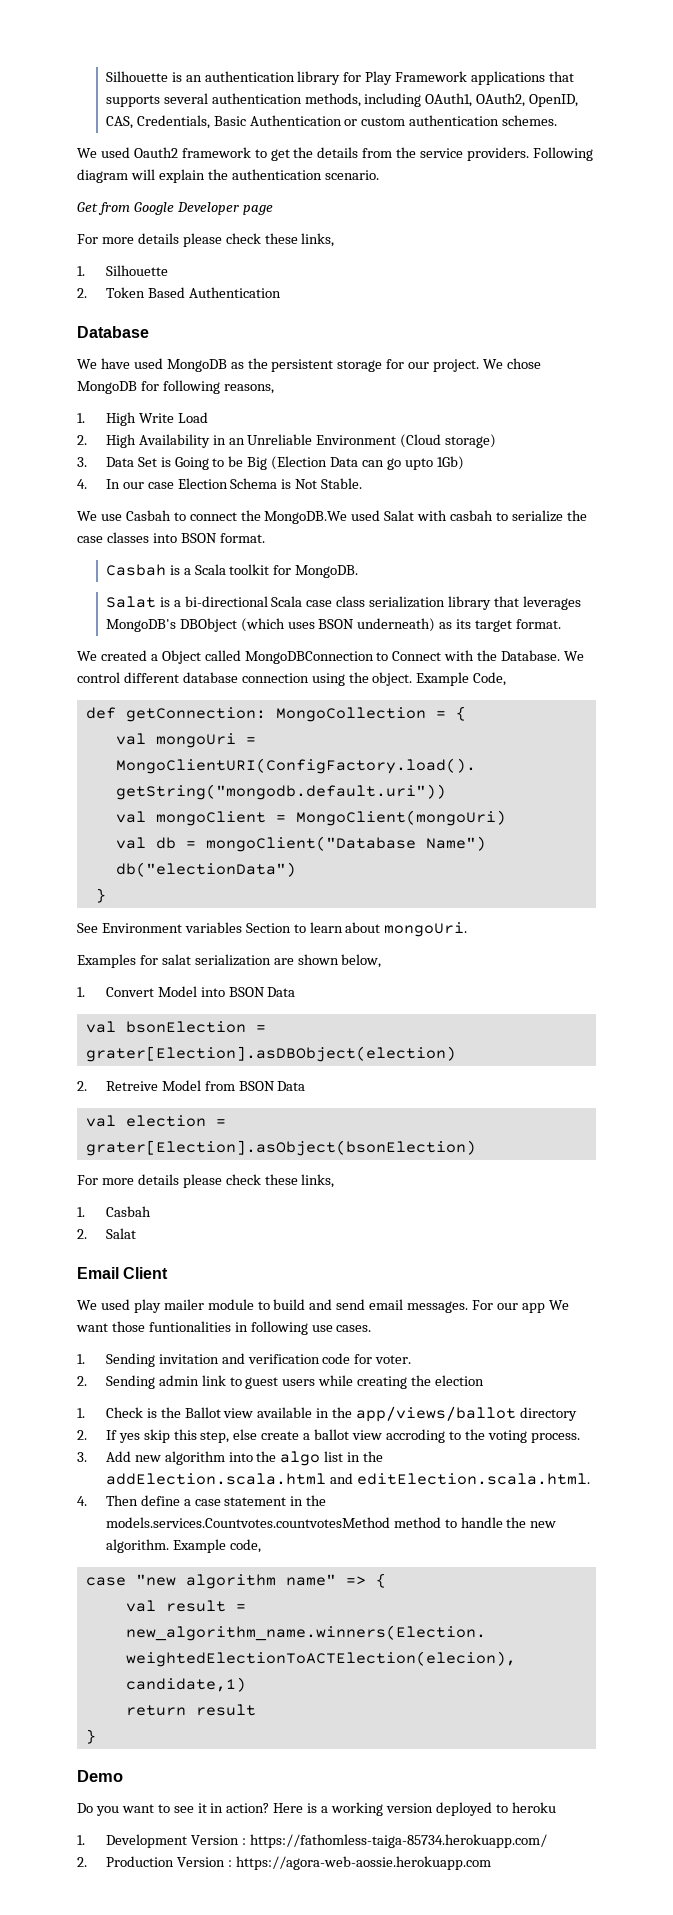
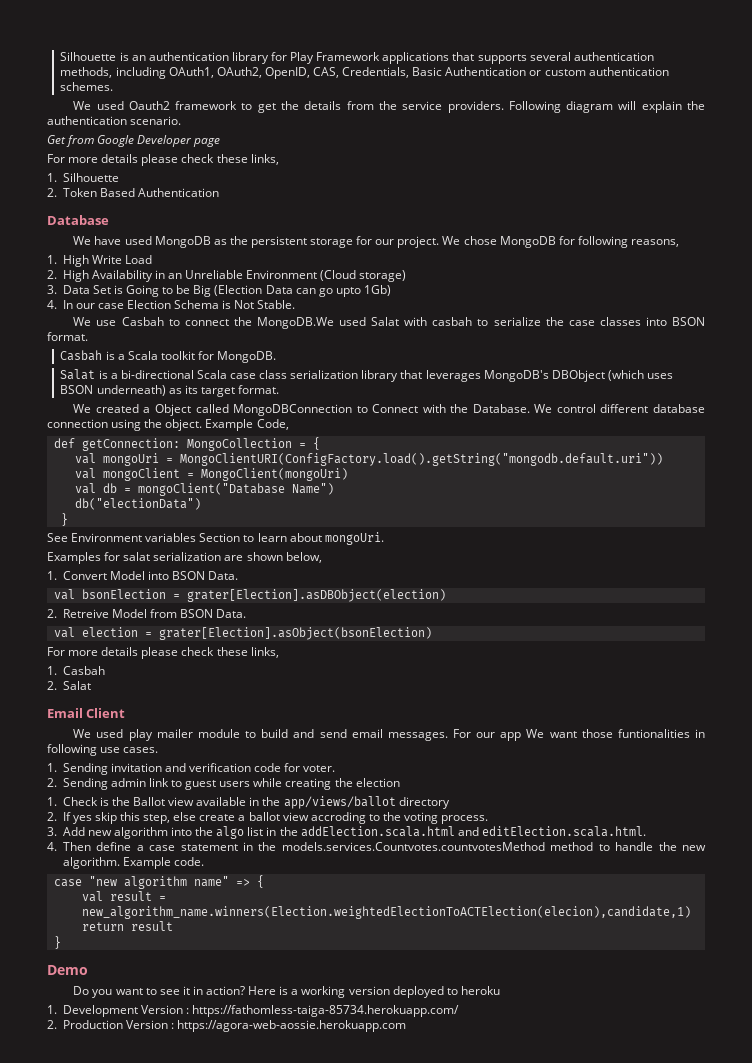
- 1. Convert Model into BSON Data
+ 1. Convert Model into BSON Data.
- 2. Retreive Model from BSON Data
+ 2. Retreive Model from BSON Data.
- Example code,
+ Example code.

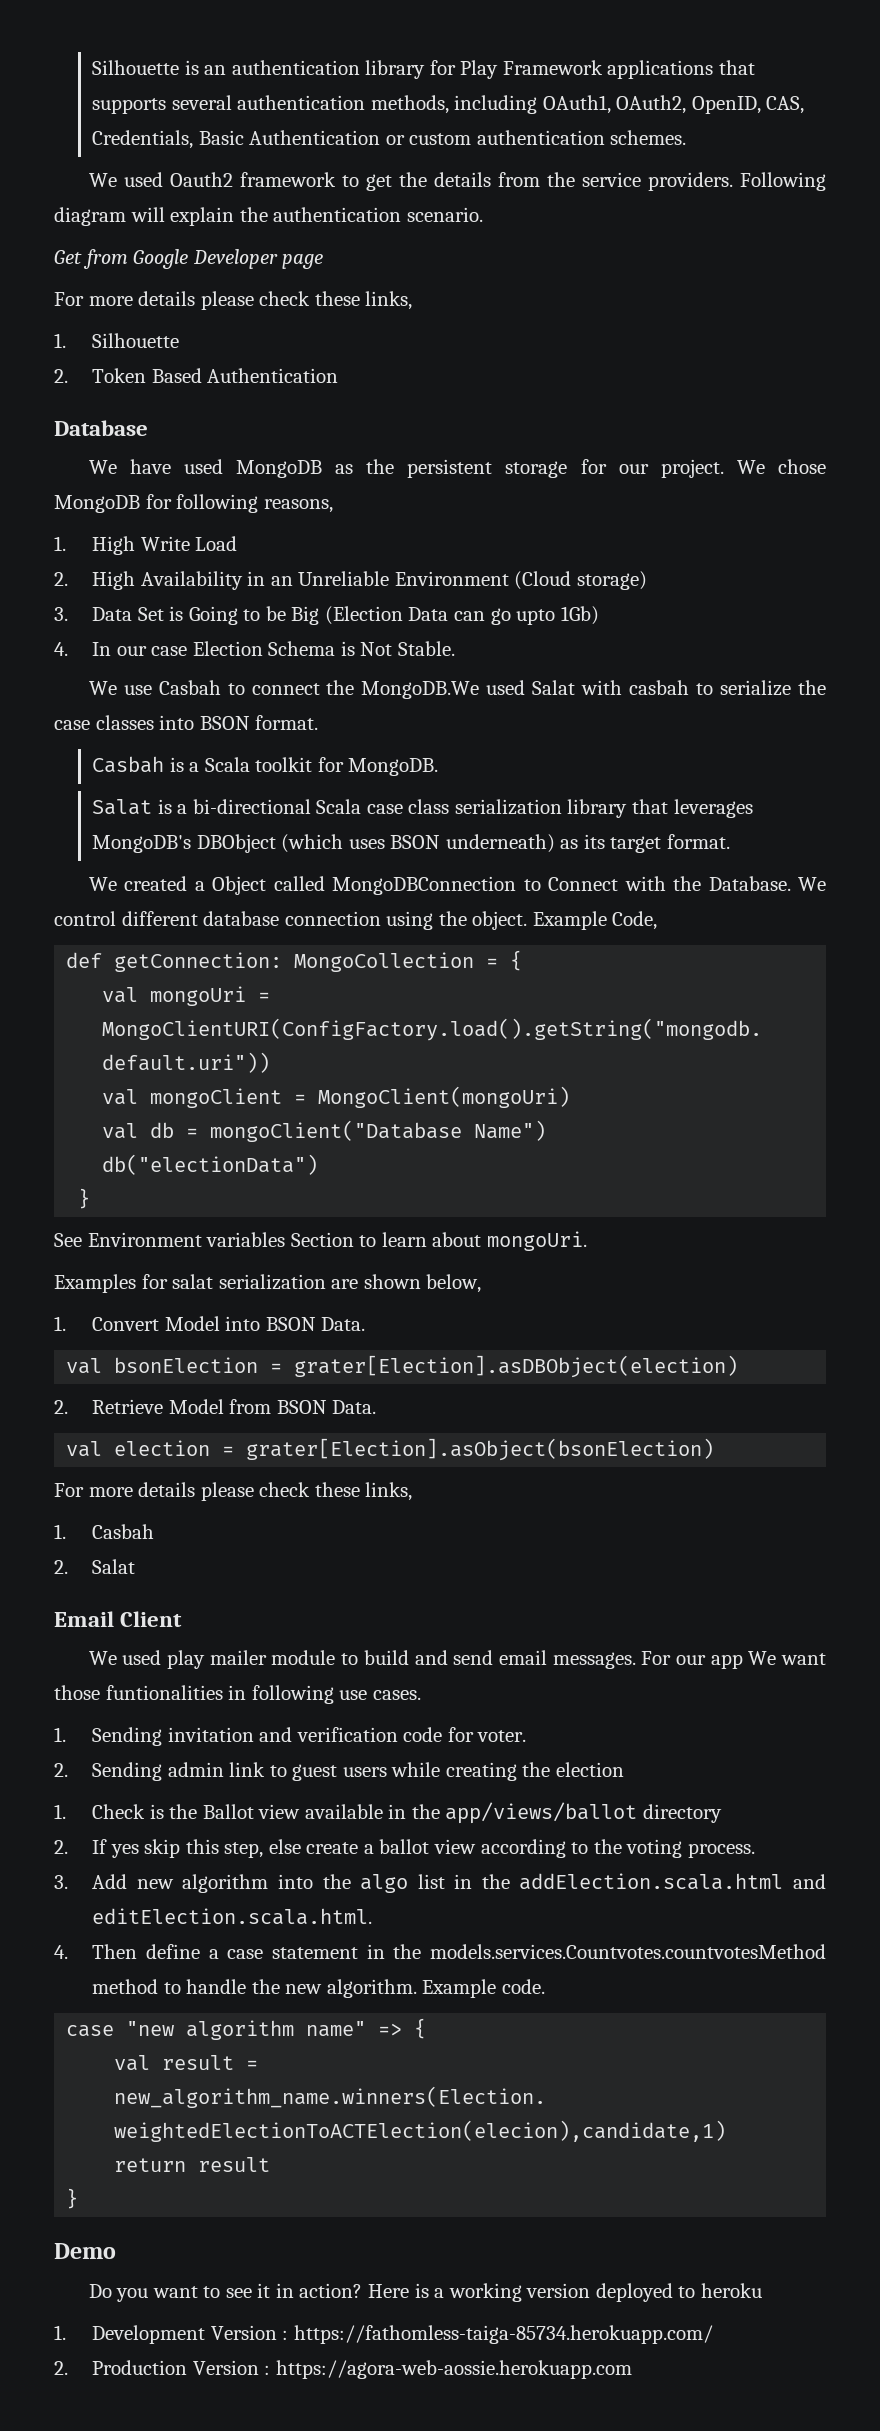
- 2. Retreive Model from BSON Data.
+ 2. Retrieve Model from BSON Data.
- 2. If yes skip this step, else create a ballot view accroding to the voting process.
+ 2. If yes skip this step, else create a ballot view according to the voting process.

